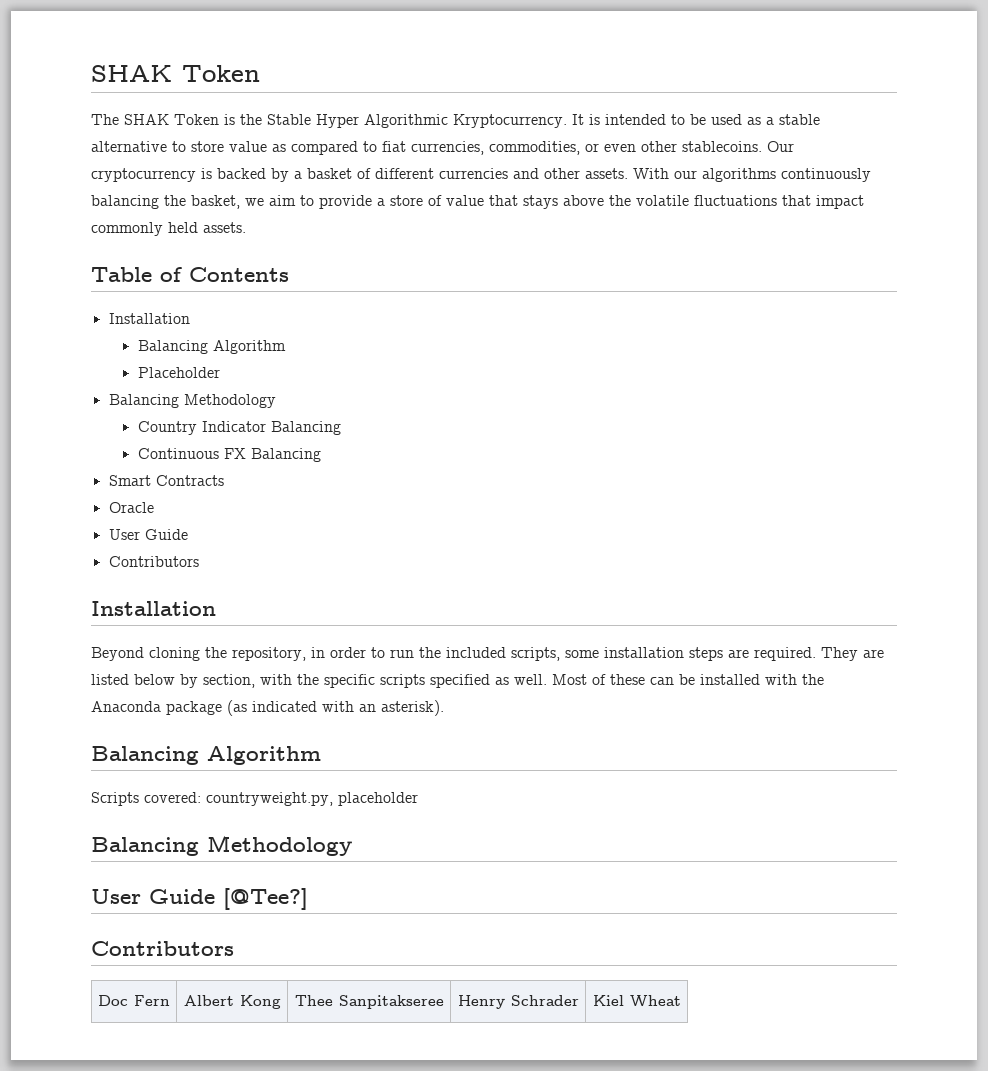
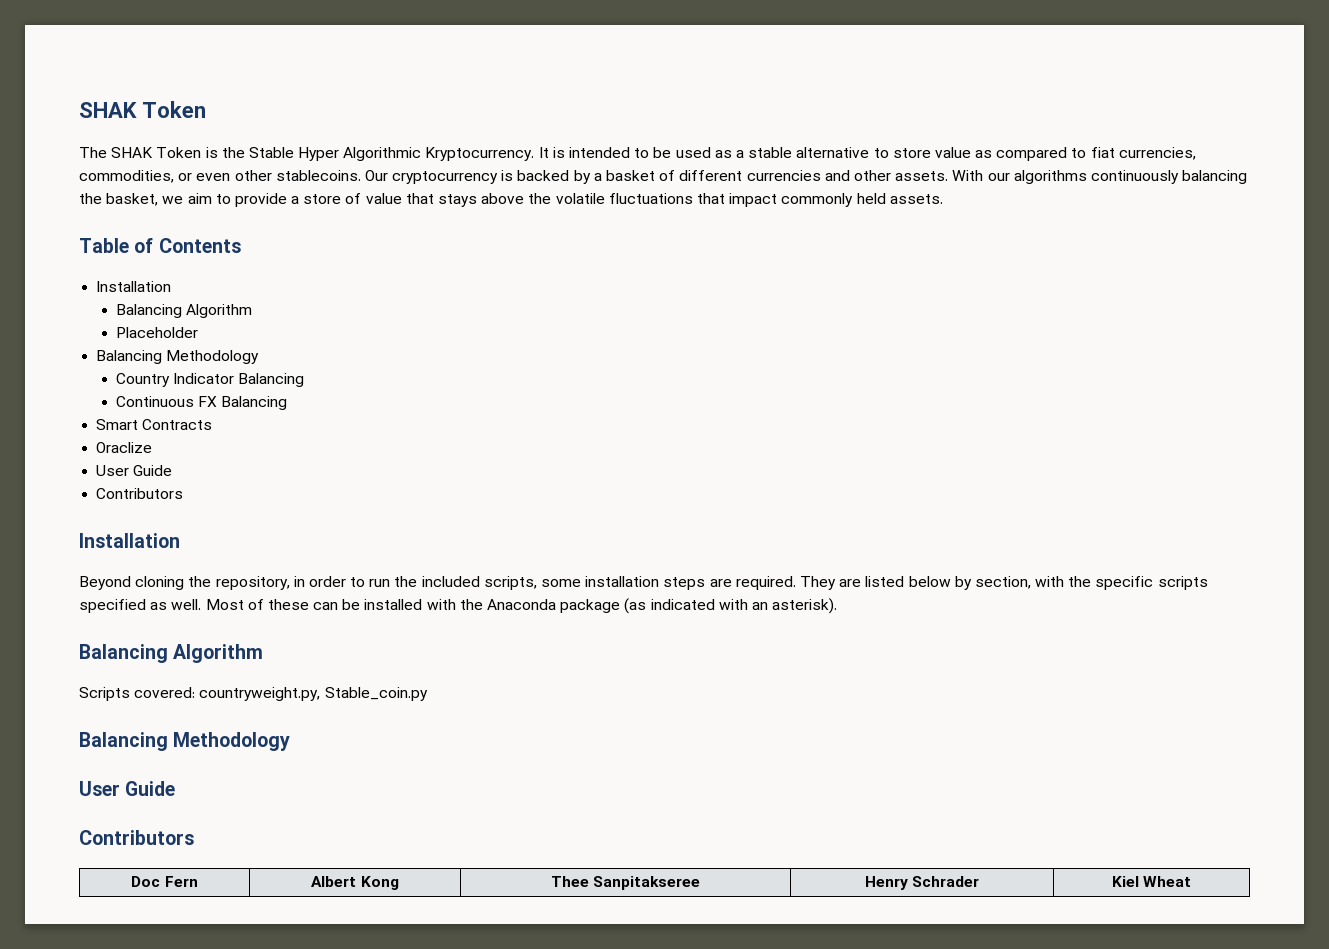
- Oracle
+ Oraclize
- Scripts covered: countryweight.py, placeholder
+ Scripts covered: countryweight.py, Stable_coin.py
  Balancing Methodology
- User Guide [@Tee?]
+ User Guide

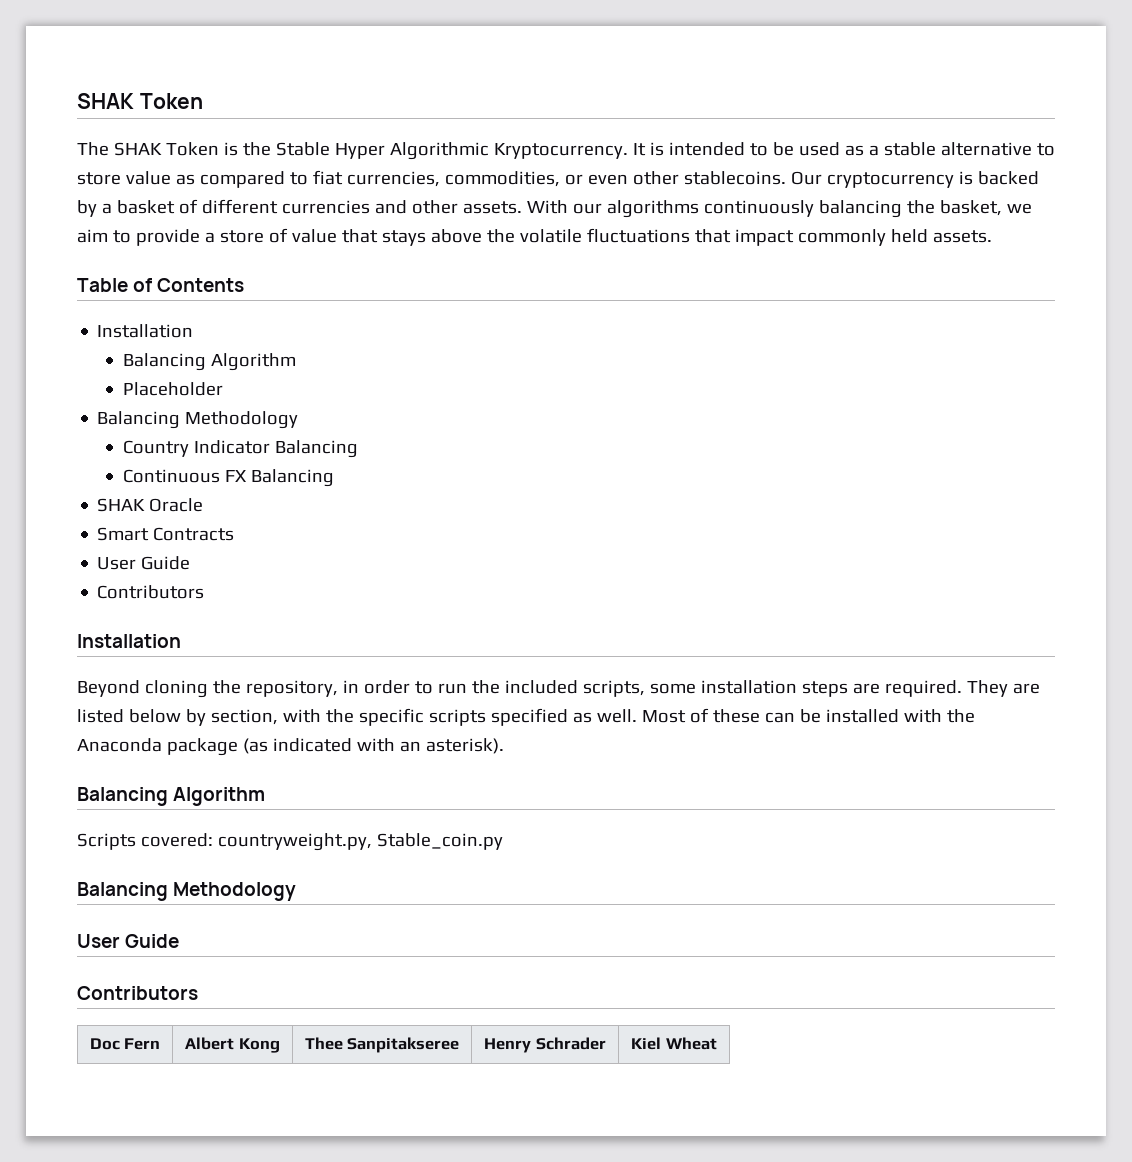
+ SHAK Oracle
- Oraclize

